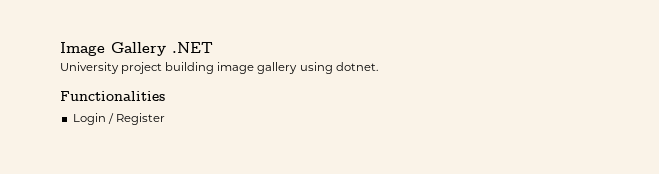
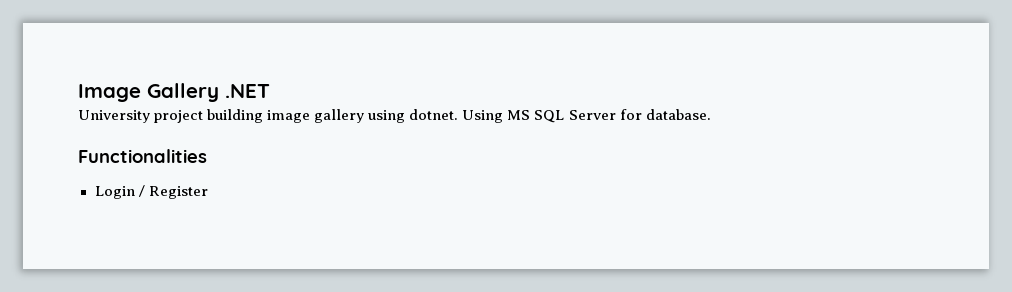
+ Using MS SQL Server for database.

